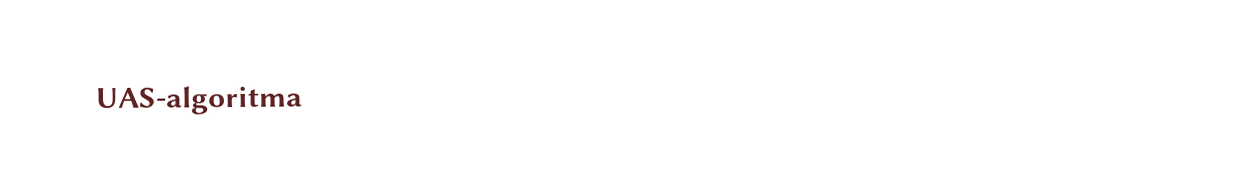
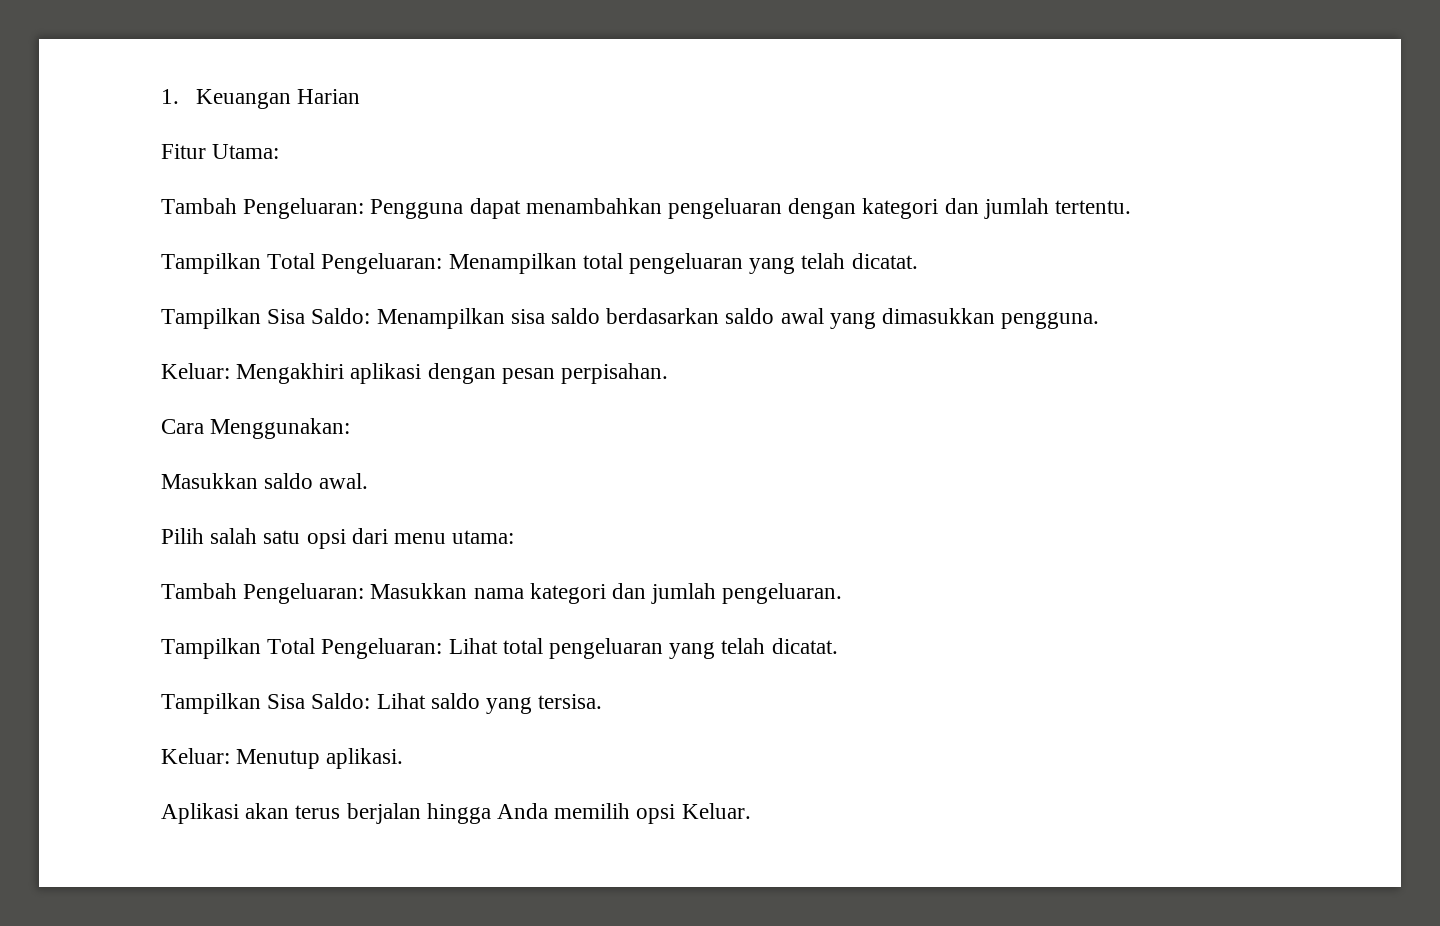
- UAS-algoritma
+ 1. Keuangan Harian
+ Fitur Utama:
+ Tambah Pengeluaran: Pengguna dapat menambahkan pengeluaran dengan kategori dan jumlah tertentu.
+ Tampilkan Total Pengeluaran: Menampilkan total pengeluaran yang telah dicatat.
+ Tampilkan Sisa Saldo: Menampilkan sisa saldo berdasarkan saldo awal yang dimasukkan pengguna.
+ Keluar: Mengakhiri aplikasi dengan pesan perpisahan.
+ Cara Menggunakan:
+ Masukkan saldo awal.
+ Pilih salah satu opsi dari menu utama:
+ Tambah Pengeluaran: Masukkan nama kategori dan jumlah pengeluaran.
+ Tampilkan Total Pengeluaran: Lihat total pengeluaran yang telah dicatat.
+ Tampilkan Sisa Saldo: Lihat saldo yang tersisa.
+ Keluar: Menutup aplikasi.
+ Aplikasi akan terus berjalan hingga Anda memilih opsi Keluar.

